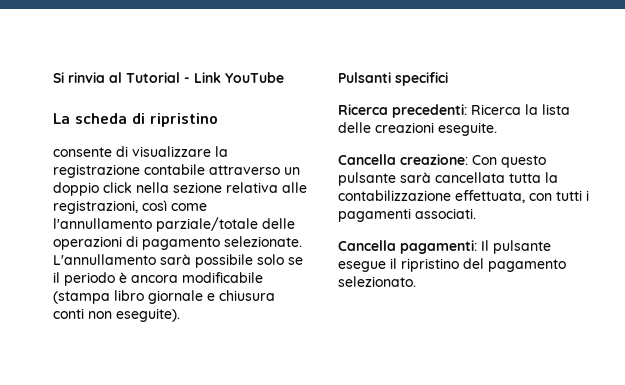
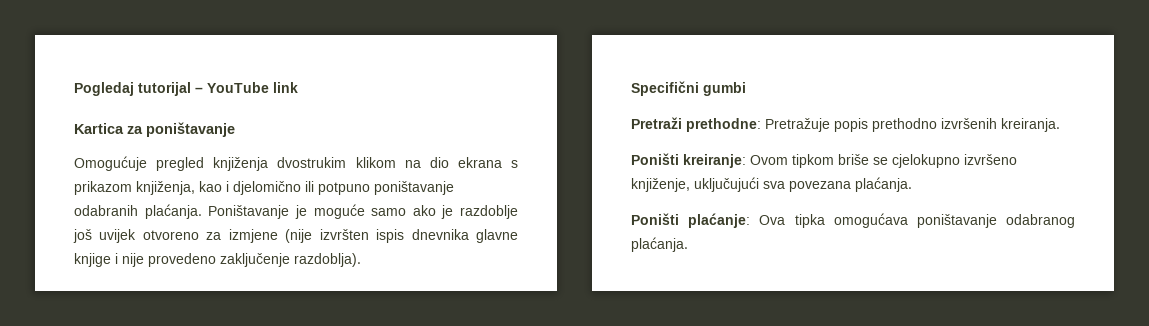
- Si rinvia al Tutorial - Link YouTube
- La scheda di ripristino
- consente di visualizzare la registrazione contabile attraverso un doppio click nella sezione relativa alle registrazioni, così come l'annullamento parziale/totale delle operazioni di pagamento selezionate. L'annullamento sarà possibile solo se il periodo è ancora modificabile (stampa libro giornale e chiusura conti non eseguite).
- Pulsanti specifici
- Ricerca precedenti: Ricerca la lista delle creazioni eseguite.
- Cancella creazione: Con questo pulsante sarà cancellata tutta la contabilizzazione effettuata, con tutti i pagamenti associati.
- Cancella pagamenti: Il pulsante esegue il ripristino del pagamento selezionato.
+ Pogledaj tutorijal – YouTube link
+ Kartica za poništavanje
+ Omogućuje pregled knjiženja dvostrukim klikom na dio ekrana s prikazom knjiženja, kao i djelomično ili potpuno poništavanje odabranih plaćanja. Poništavanje je moguće samo ako je razdoblje još uvijek otvoreno za izmjene (nije izvršten ispis dnevnika glavne knjige i nije provedeno zaključenje razdoblja).
+ Specifični gumbi
+ Pretraži prethodne: Pretražuje popis prethodno izvršenih kreiranja.
+ Poništi kreiranje: Ovom tipkom briše se cjelokupno izvršeno knjiženje, uključujući sva povezana plaćanja.
+ Poništi plaćanje: Ova tipka omogućava poništavanje odabranog plaćanja.

